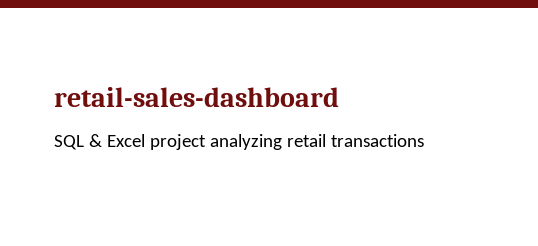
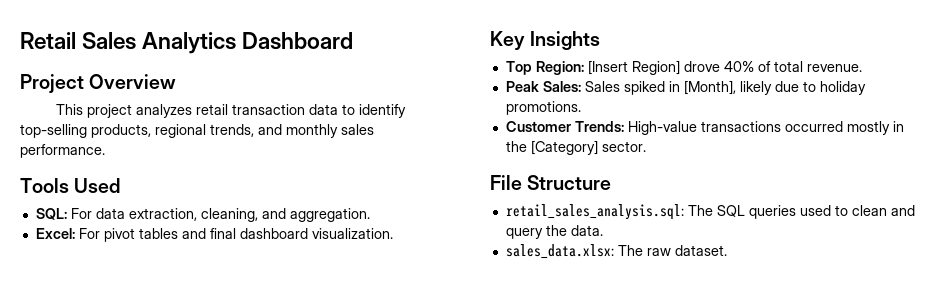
- retail-sales-dashboard
- SQL & Excel project analyzing retail transactions
+ Retail Sales Analytics Dashboard
+ Project Overview
+ This project analyzes retail transaction data to identify top-selling products, regional trends, and monthly sales performance.
+ Tools Used
+ SQL: For data extraction, cleaning, and aggregation.
+ Excel: For pivot tables and final dashboard visualization.
+ Key Insights
+ Top Region: [Insert Region] drove 40% of total revenue.
+ Peak Sales: Sales spiked in [Month], likely due to holiday promotions.
+ Customer Trends: High-value transactions occurred mostly in the [Category] sector.
+ File Structure
+ retail_sales_analysis.sql: The SQL queries used to clean and query the data.
+ sales_data.xlsx: The raw dataset.

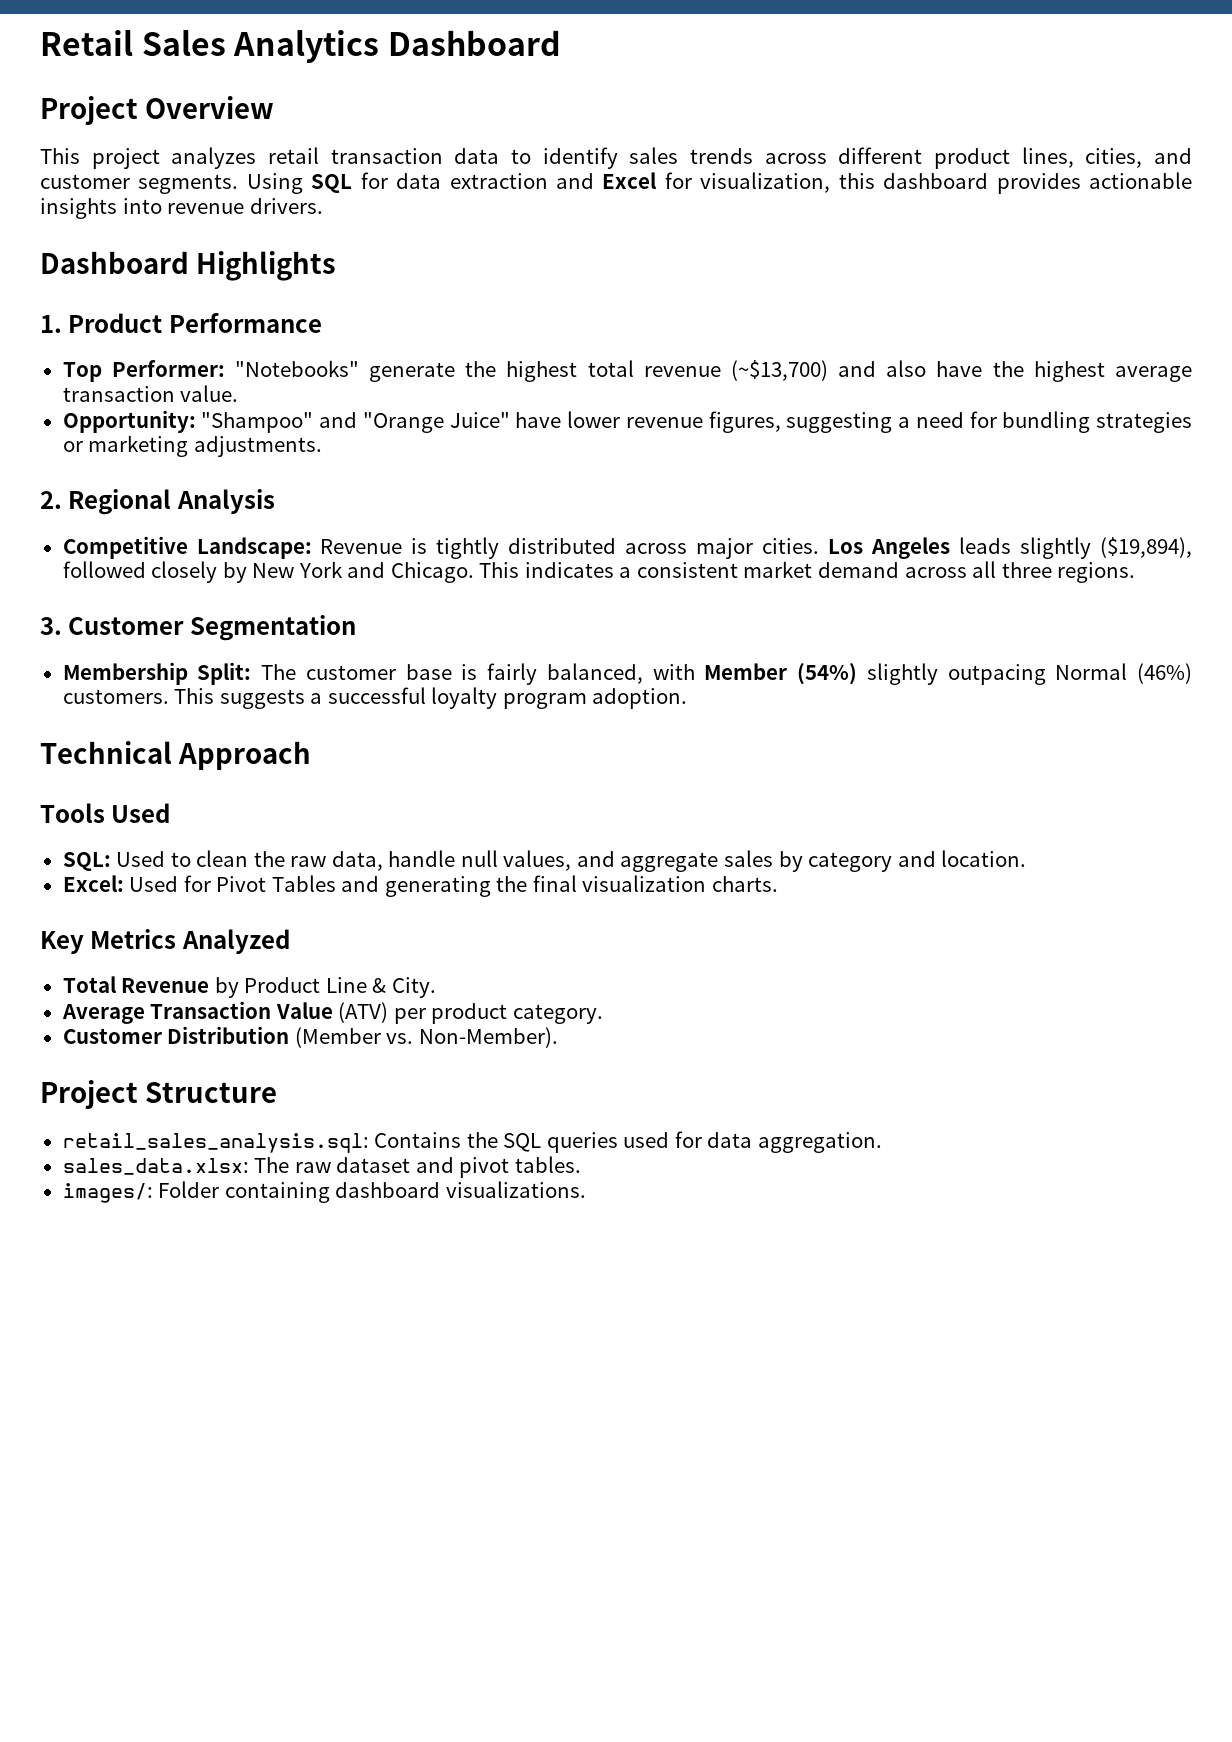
- This project analyzes retail transaction data to identify top-selling products, regional trends, and monthly sales performance.
+ This project analyzes retail transaction data to identify sales trends across different product lines, cities, and customer segments. Using SQL for data extraction and Excel for visualization, this dashboard provides actionable insights into revenue drivers.
+ Dashboard Highlights
+ 1. Product Performance
+ Top Performer: "Notebooks" generate the highest total revenue (~$13,700) and also have the highest average transaction value.
+ Opportunity: "Shampoo" and "Orange Juice" have lower revenue figures, suggesting a need for bundling strategies or marketing adjustments.
+ 2. Regional Analysis
+ Competitive Landscape: Revenue is tightly distributed across major cities. Los Angeles leads slightly ($19,894), followed closely by New York and Chicago. This indicates a consistent market demand across all three regions.
+ 3. Customer Segmentation
+ Membership Split: The customer base is fairly balanced, with Member (54%) slightly outpacing Normal (46%) customers. This suggests a successful loyalty program adoption.
+ Technical Approach
  Tools Used
- SQL: For data extraction, cleaning, and aggregation.
- Excel: For pivot tables and final dashboard visualization.
- Key Insights
- Top Region: [Insert Region] drove 40% of total revenue.
- Peak Sales: Sales spiked in [Month], likely due to holiday promotions.
- Customer Trends: High-value transactions occurred mostly in the [Category] sector.
- File Structure
+ SQL: Used to clean the raw data, handle null values, and aggregate sales by category and location.
+ Excel: Used for Pivot Tables and generating the final visualization charts.
+ Key Metrics Analyzed
+ Total Revenue by Product Line & City.
+ Average Transaction Value (ATV) per product category.
+ Customer Distribution (Member vs. Non-Member).
+ Project Structure
- retail_sales_analysis.sql: The SQL queries used to clean and query the data.
- sales_data.xlsx: The raw dataset.
+ retail_sales_analysis.sql: Contains the SQL queries used for data aggregation.
+ sales_data.xlsx: The raw dataset and pivot tables.
+ images/: Folder containing dashboard visualizations.

